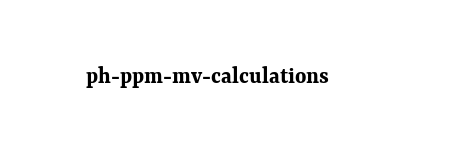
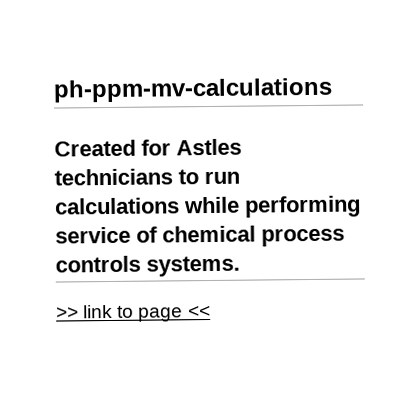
+ Created for Astles technicians to run calculations while performing service of chemical process controls systems.
+ >> link to page <<

